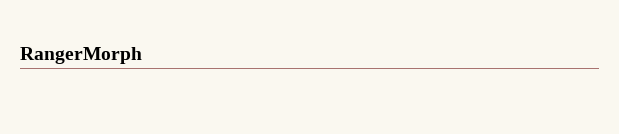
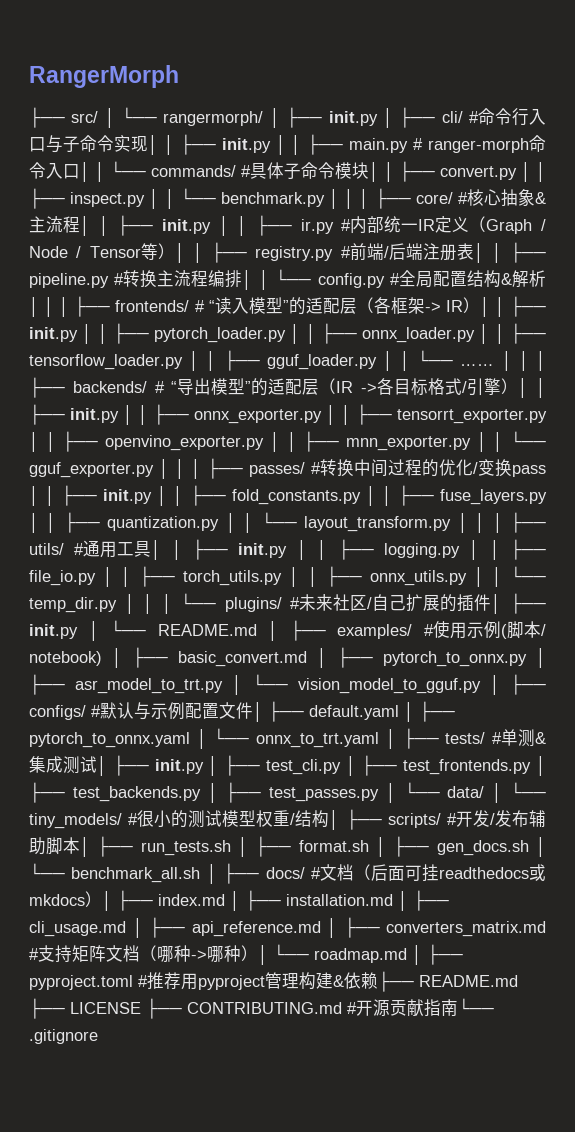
+ ├── src/ │ └── rangermorph/ │ ├── init.py │ ├── cli/ #命令行入口与子命令实现│ │ ├── init.py │ │ ├── main.py # ranger-morph命令入口│ │ └── commands/ #具体子命令模块│ │ ├── convert.py │ │ ├── inspect.py │ │ └── benchmark.py │ │ │ ├── core/ #核心抽象&主流程│ │ ├── init.py │ │ ├── ir.py #内部统一IR定义（Graph / Node / Tensor等）│ │ ├── registry.py #前端/后端注册表│ │ ├── pipeline.py #转换主流程编排│ │ └── config.py #全局配置结构&解析│ │ │ ├── frontends/ # “读入模型”的适配层（各框架-> IR）│ │ ├── init.py │ │ ├── pytorch_loader.py │ │ ├── onnx_loader.py │ │ ├── tensorflow_loader.py │ │ ├── gguf_loader.py │ │ └── …… │ │ │ ├── backends/ # “导出模型”的适配层（IR ->各目标格式/引擎）│ │ ├── init.py │ │ ├── onnx_exporter.py │ │ ├── tensorrt_exporter.py │ │ ├── openvino_exporter.py │ │ ├── mnn_exporter.py │ │ └── gguf_exporter.py │ │ │ ├── passes/ #转换中间过程的优化/变换pass │ │ ├── init.py │ │ ├── fold_constants.py │ │ ├── fuse_layers.py │ │ ├── quantization.py │ │ └── layout_transform.py │ │ │ ├── utils/ #通用工具│ │ ├── init.py │ │ ├── logging.py │ │ ├── file_io.py │ │ ├── torch_utils.py │ │ ├── onnx_utils.py │ │ └── temp_dir.py │ │ │ └── plugins/ #未来社区/自己扩展的插件│ ├── init.py │ └── README.md │ ├── examples/ #使用示例(脚本/ notebook) │ ├── basic_convert.md │ ├── pytorch_to_onnx.py │ ├── asr_model_to_trt.py │ └── vision_model_to_gguf.py │ ├── configs/ #默认与示例配置文件│ ├── default.yaml │ ├── pytorch_to_onnx.yaml │ └── onnx_to_trt.yaml │ ├── tests/ #单测&集成测试│ ├── init.py │ ├── test_cli.py │ ├── test_frontends.py │ ├── test_backends.py │ ├── test_passes.py │ └── data/ │ └── tiny_models/ #很小的测试模型权重/结构│ ├── scripts/ #开发/发布辅助脚本│ ├── run_tests.sh │ ├── format.sh │ ├── gen_docs.sh │ └── benchmark_all.sh │ ├── docs/ #文档（后面可挂readthedocs或mkdocs）│ ├── index.md │ ├── installation.md │ ├── cli_usage.md │ ├── api_reference.md │ ├── converters_matrix.md #支持矩阵文档（哪种->哪种）│ └── roadmap.md │ ├── pyproject.toml #推荐用pyproject管理构建&依赖├── README.md ├── LICENSE ├── CONTRIBUTING.md #开源贡献指南└── .gitignore

